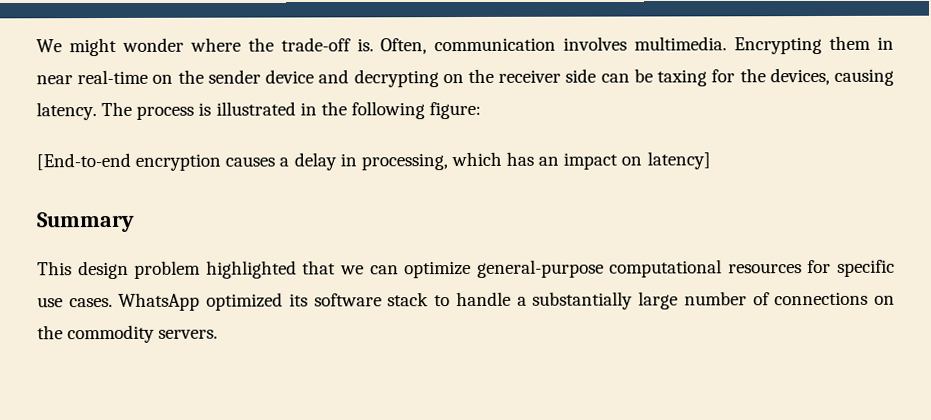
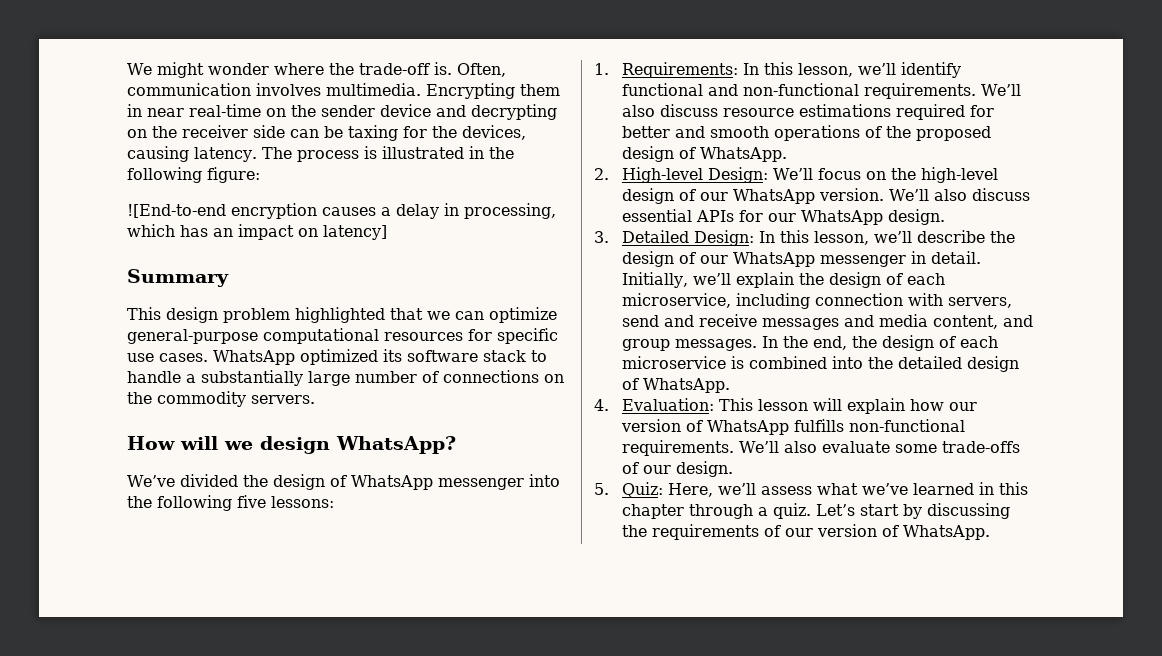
- [End-to-end encryption causes a delay in processing, which has an impact on latency]
+ ![End-to-end encryption causes a delay in processing, which has an impact on latency]
+ How will we design WhatsApp?
+ We’ve divided the design of WhatsApp messenger into the following five lessons:
+ 1. Requirements: In this lesson, we’ll identify functional and non-functional requirements. We’ll also discuss resource estimations required for better and smooth operations of the proposed design of WhatsApp.
+ 2. High-level Design: We’ll focus on the high-level design of our WhatsApp version. We’ll also discuss essential APIs for our WhatsApp design.
+ 3. Detailed Design: In this lesson, we’ll describe the design of our WhatsApp messenger in detail. Initially, we’ll explain the design of each microservice, including connection with servers, send and receive messages and media content, and group messages. In the end, the design of each microservice is combined into the detailed design of WhatsApp.
+ 4. Evaluation: This lesson will explain how our version of WhatsApp fulfills non-functional requirements. We’ll also evaluate some trade-offs of our design.
+ 5. Quiz: Here, we’ll assess what we’ve learned in this chapter through a quiz. Let’s start by discussing the requirements of our version of WhatsApp.

